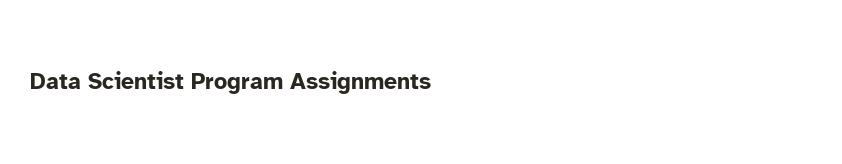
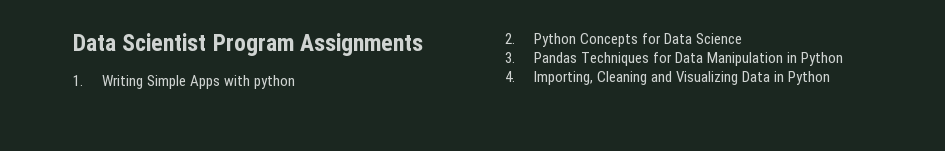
+ 1. Writing Simple Apps with python
+ 2. Python Concepts for Data Science
+ 3. Pandas Techniques for Data Manipulation in Python
+ 4. Importing, Cleaning and Visualizing Data in Python

